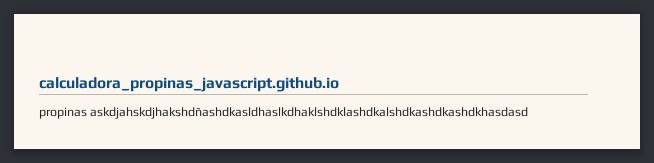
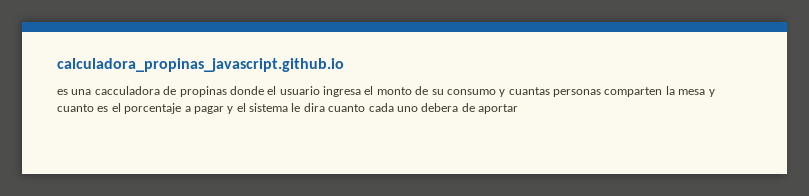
- propinas askdjahskdjhakshdñashdkasldhaslkdhaklshdklashdkalshdkashdkashdkhasdasd
+ es una cacculadora de propinas donde el usuario ingresa el monto de su consumo y cuantas personas comparten la mesa y cuanto es el porcentaje a pagar y el sistema le dira cuanto cada uno debera de aportar

